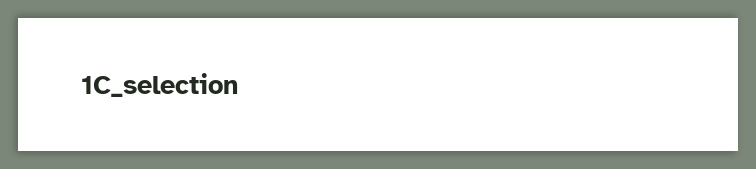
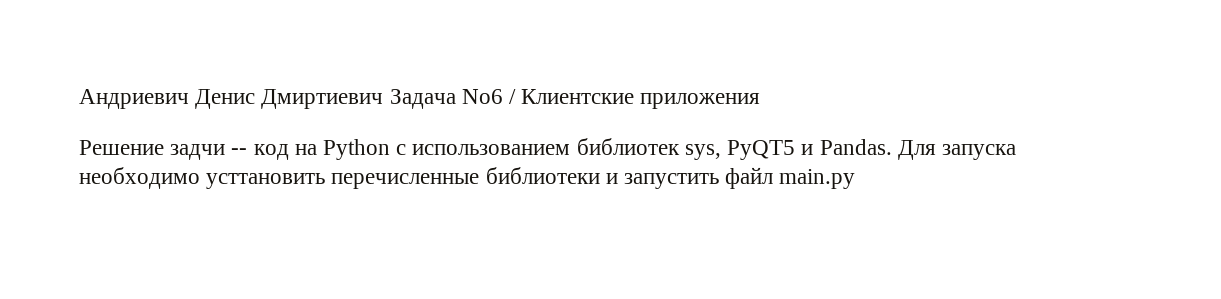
- 1C_selection
+ Андриевич Денис Дмиртиевич Задача No6 / Клиентские приложения
+ Решение задчи -- код на Python с использованием библиотек sys, PyQT5 и Pandas. Для запуска необходимо усттановить перечисленные библиотеки и запустить файл main.py

